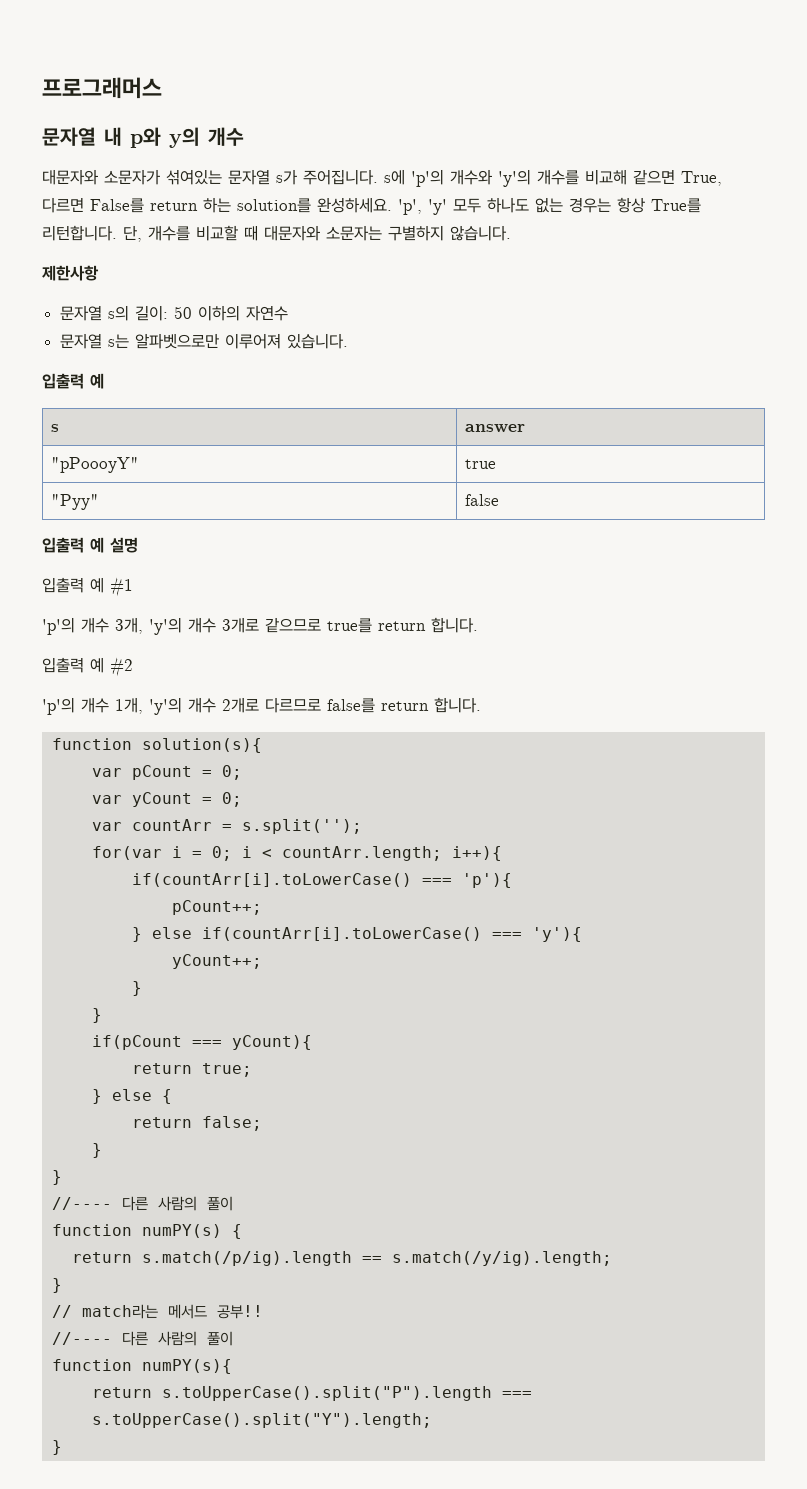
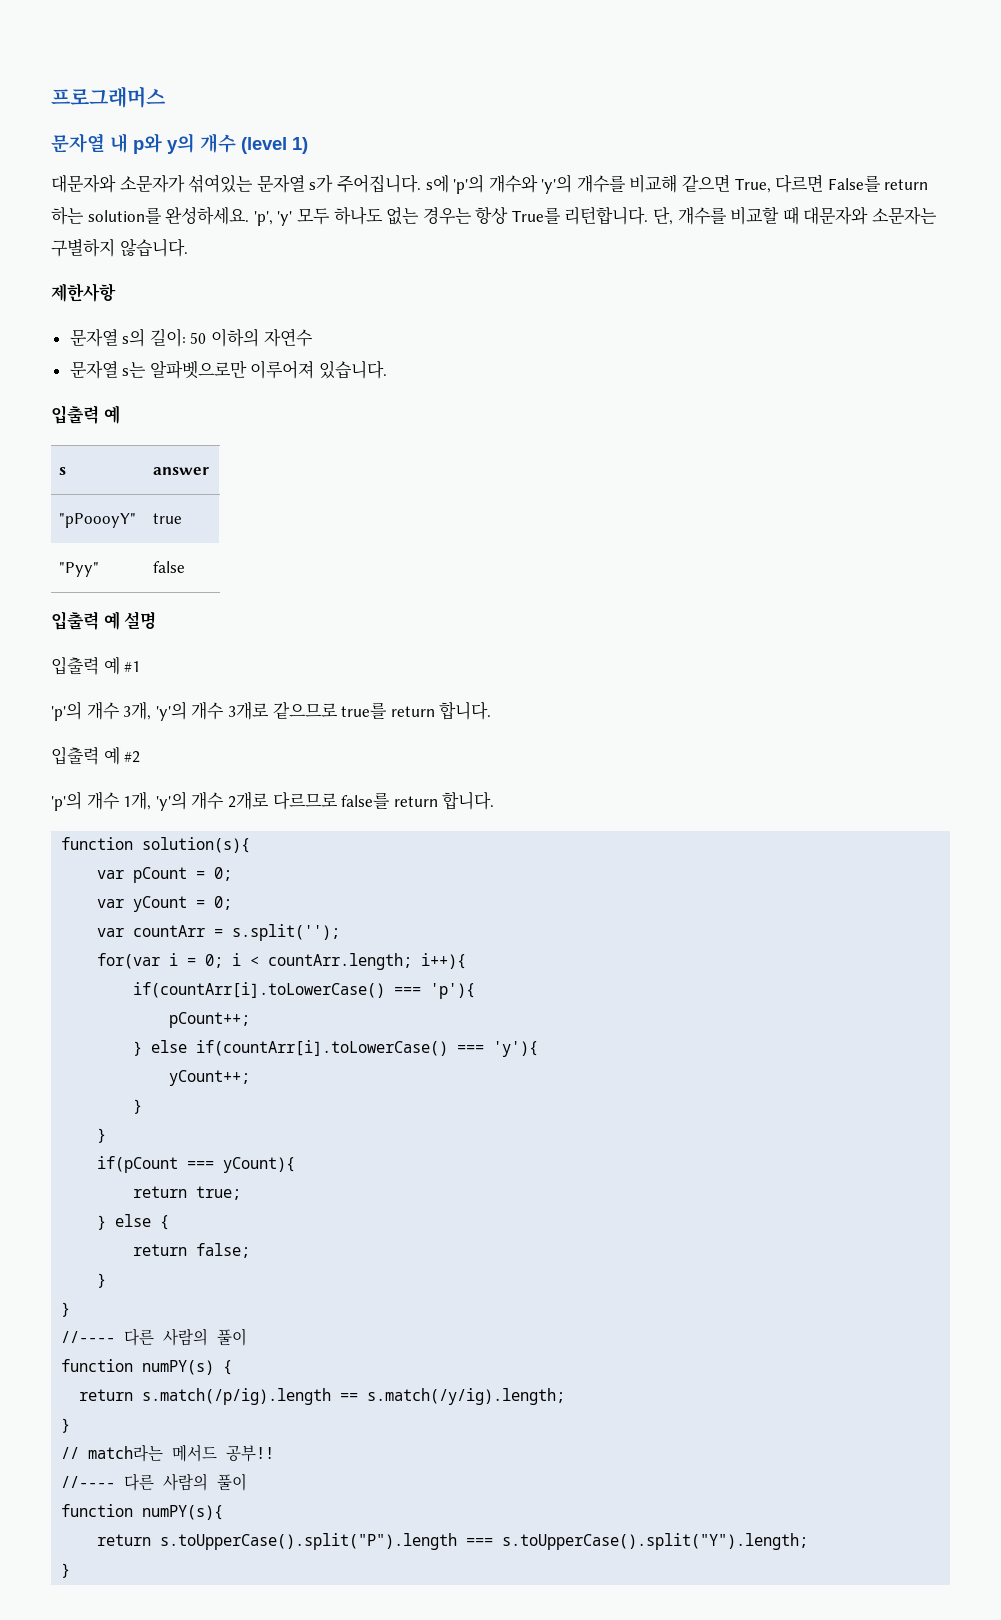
- 문자열 내 p와 y의 개수
+ 문자열 내 p와 y의 개수 (level 1)

